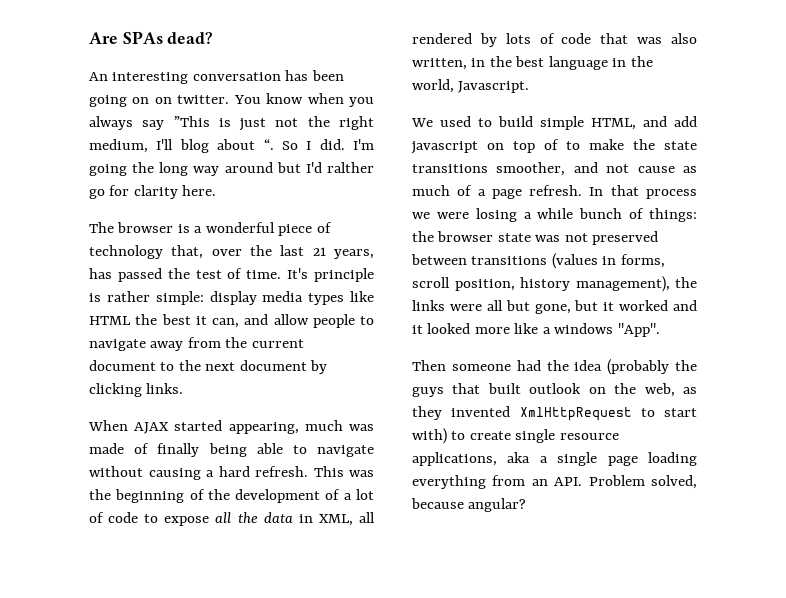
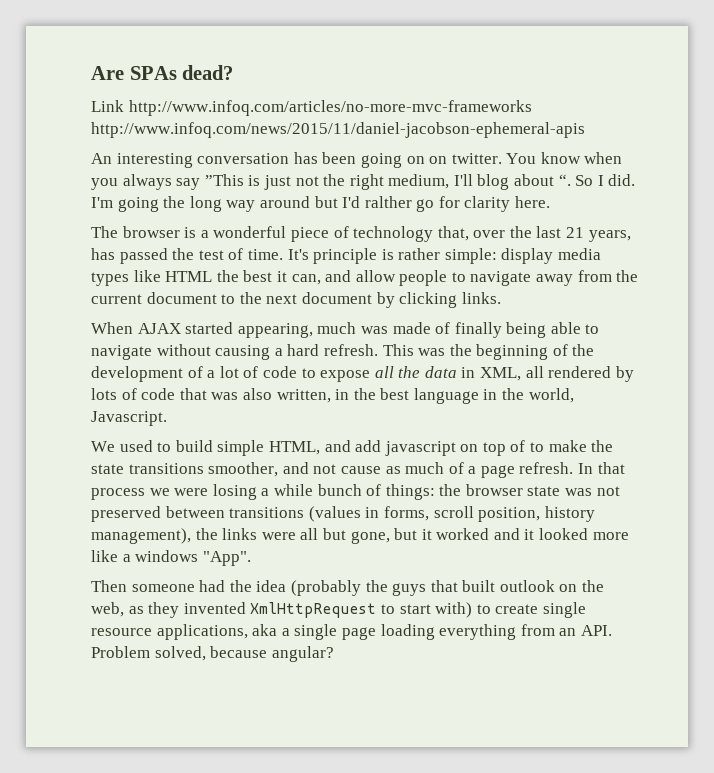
+ Link http://www.infoq.com/articles/no-more-mvc-frameworks http://www.infoq.com/news/2015/11/daniel-jacobson-ephemeral-apis

